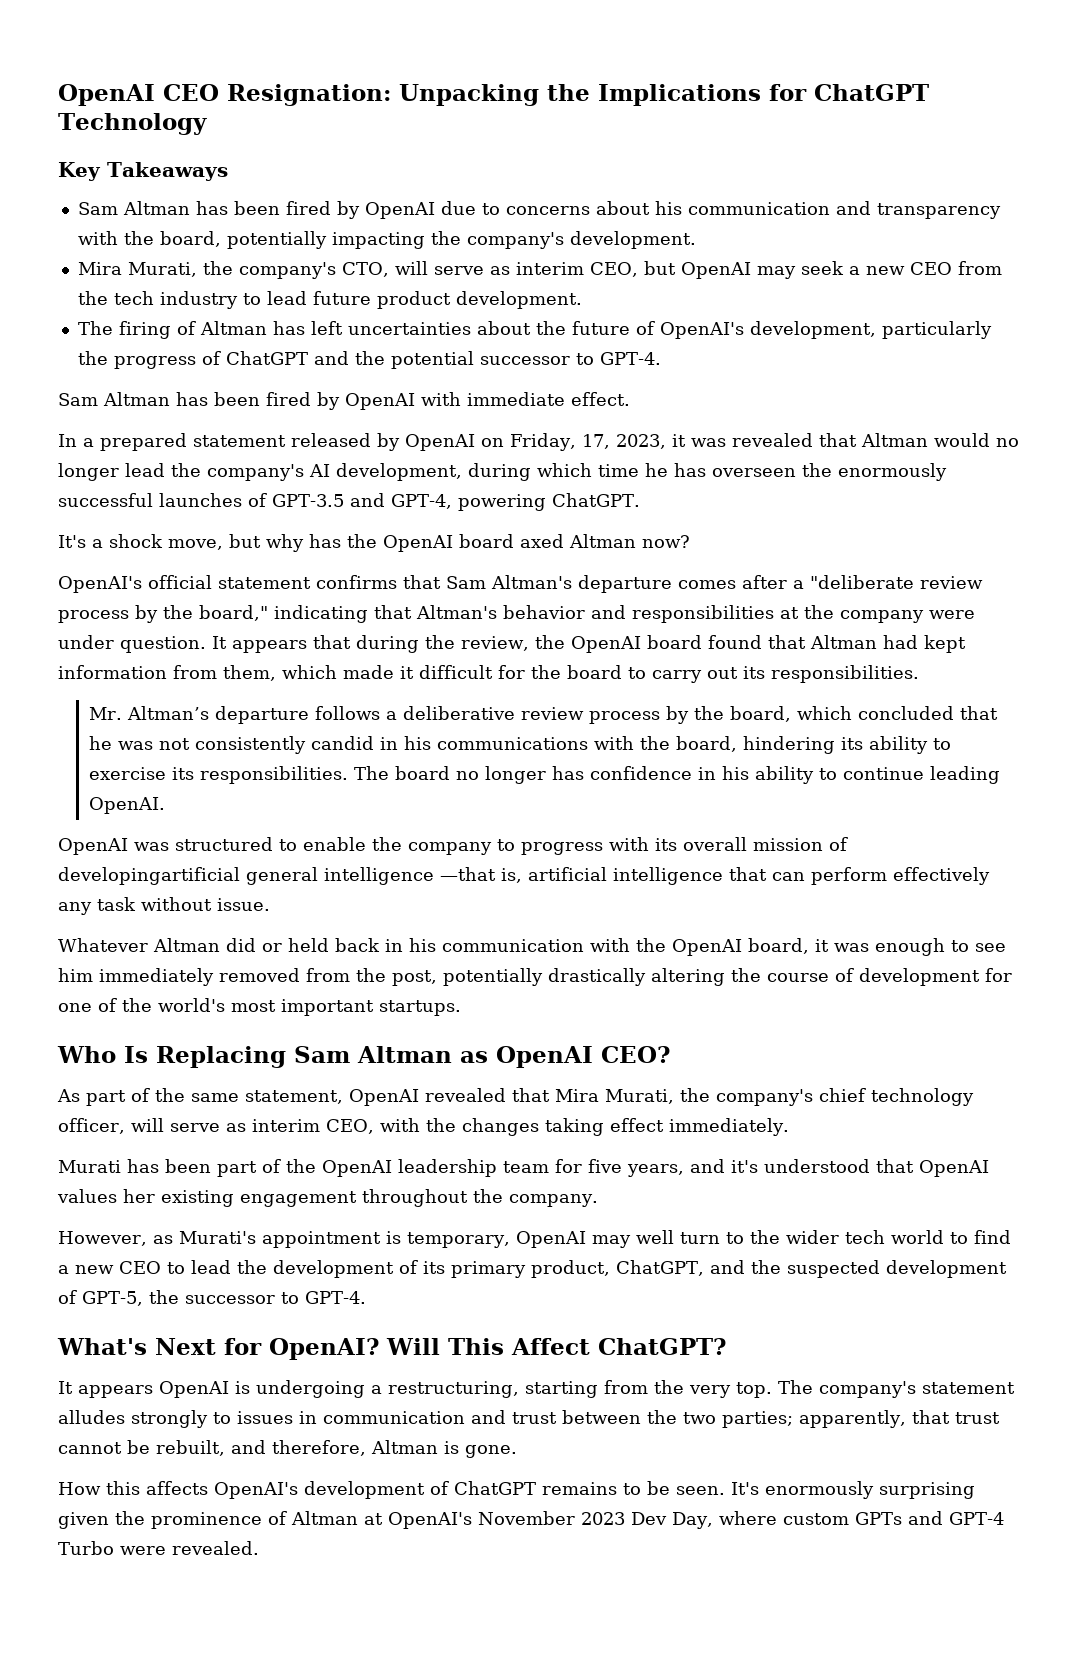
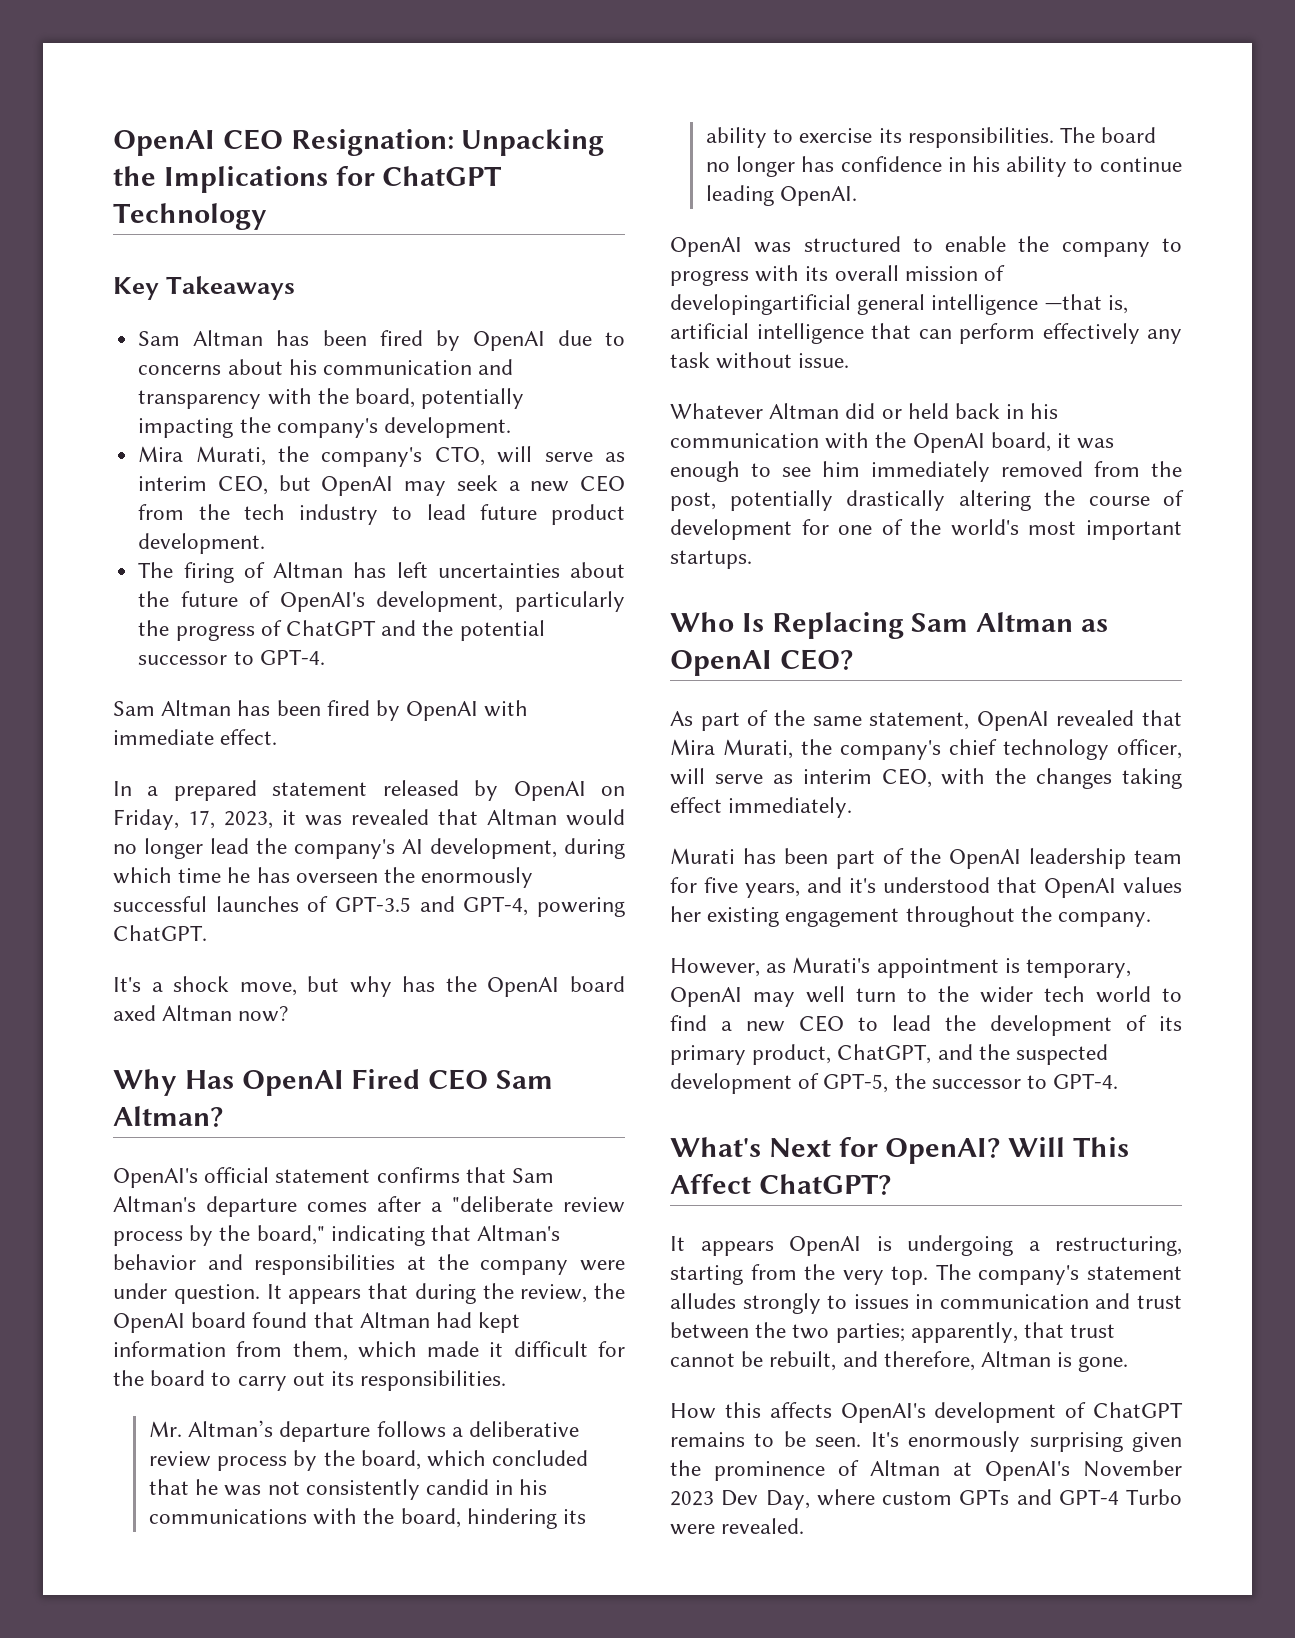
+ Why Has OpenAI Fired CEO Sam Altman?

